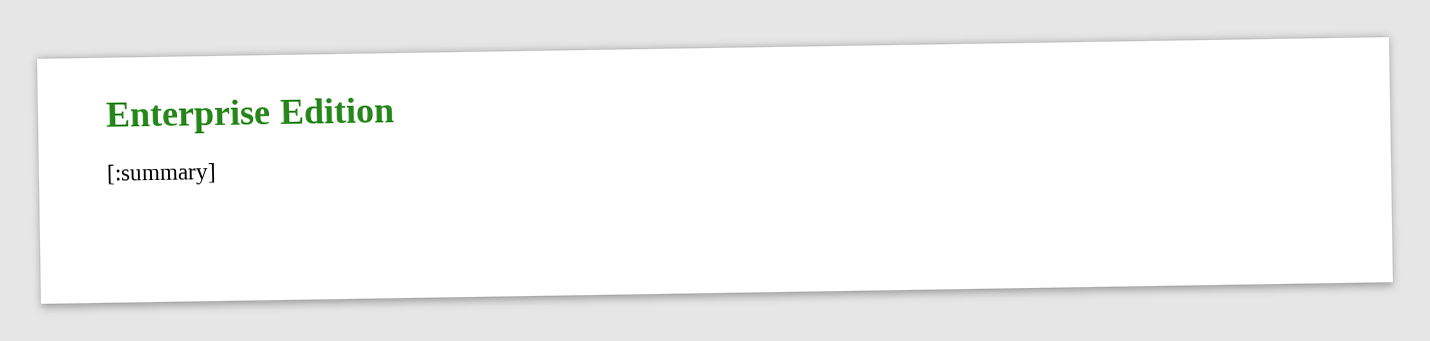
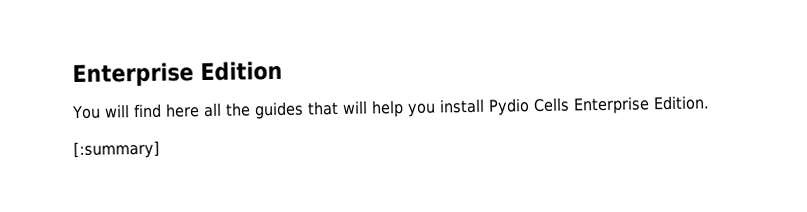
+ You will find here all the guides that will help you install Pydio Cells Enterprise Edition.

